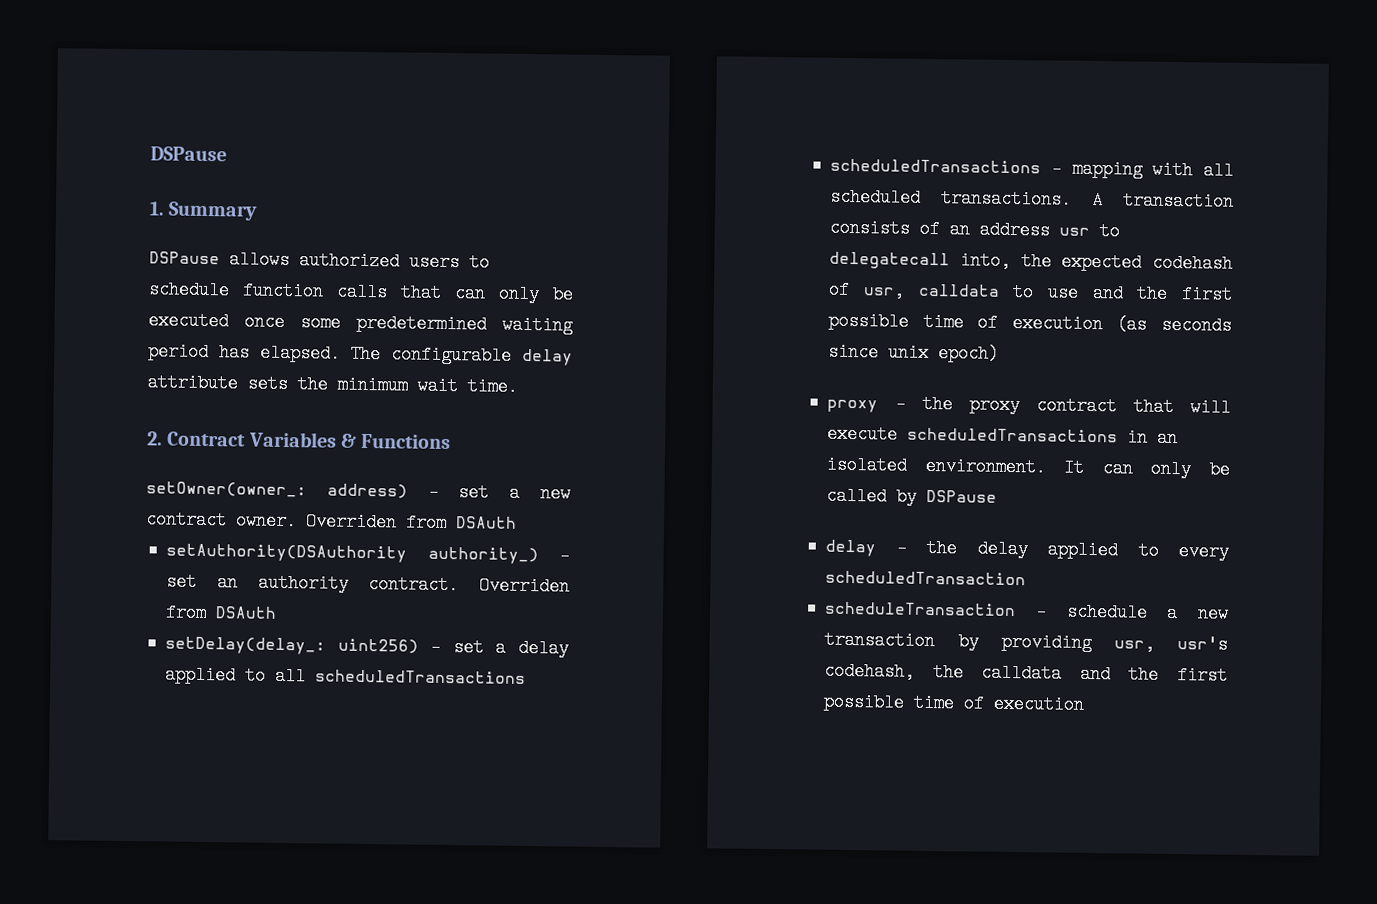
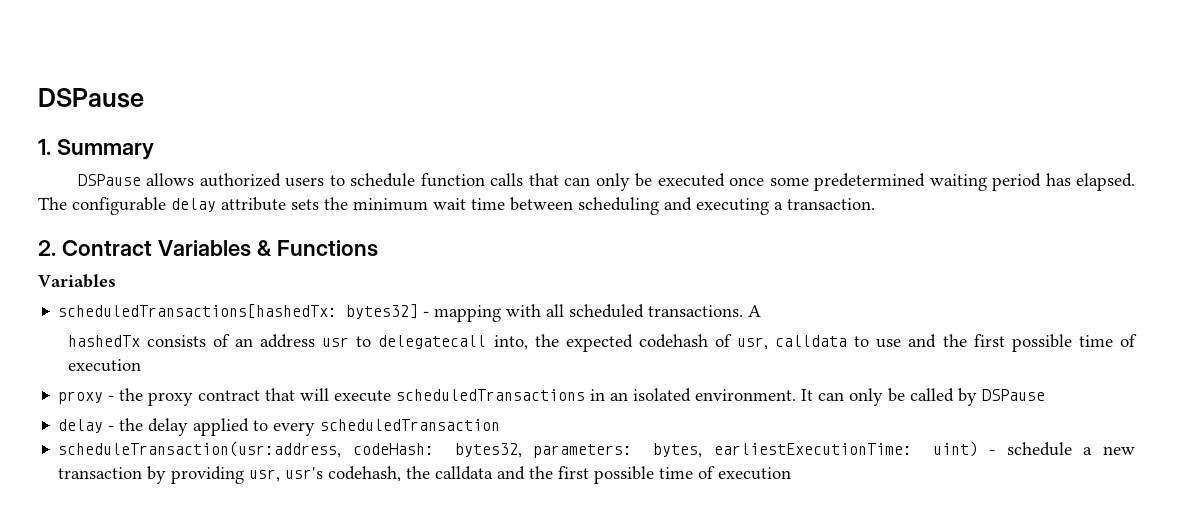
- The configurable delay attribute sets the minimum wait time.
+ The configurable delay attribute sets the minimum wait time between scheduling and executing a transaction.
  2. Contract Variables & Functions
- setOwner(owner_: address) - set a new contract owner. Overriden from DSAuth
- setAuthority(DSAuthority authority_) - set an authority contract. Overriden from DSAuth
- setDelay(delay_: uint256) - set a delay applied to all scheduledTransactions
- scheduledTransactions - mapping with all scheduled transactions.
+ Variables
+ scheduledTransactions[hashedTx: bytes32] - mapping with all scheduled transactions.
- A transaction consists of an address usr to delegatecall into, the expected codehash of usr, calldata to use and the first possible time of execution (as seconds since unix epoch)
+ A
+ hashedTx consists of an address usr to delegatecall into, the expected codehash of usr, calldata to use and the first possible time of execution
- scheduleTransaction - schedule a new transaction by providing usr, usr's codehash, the calldata and the first possible time of execution
+ scheduleTransaction(usr:address, codeHash: bytes32, parameters: bytes, earliestExecutionTime: uint) - schedule a new transaction by providing usr, usr's codehash, the calldata and the first possible time of execution

